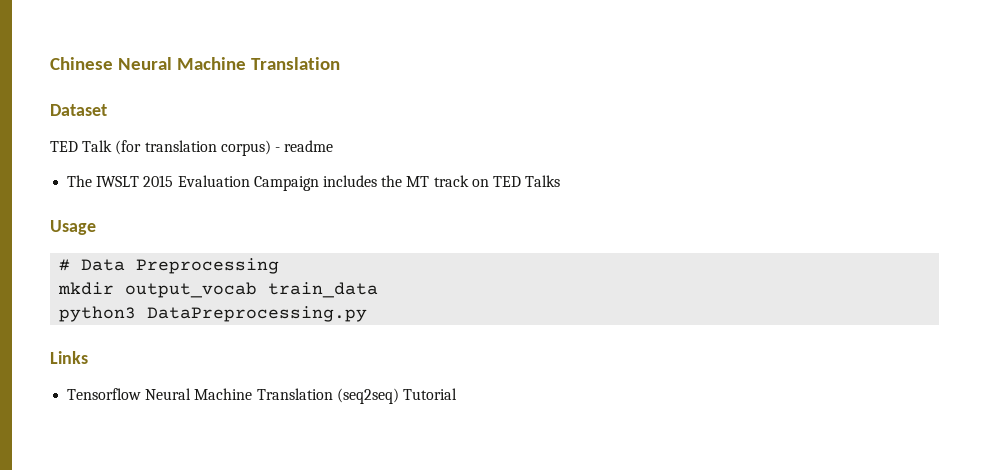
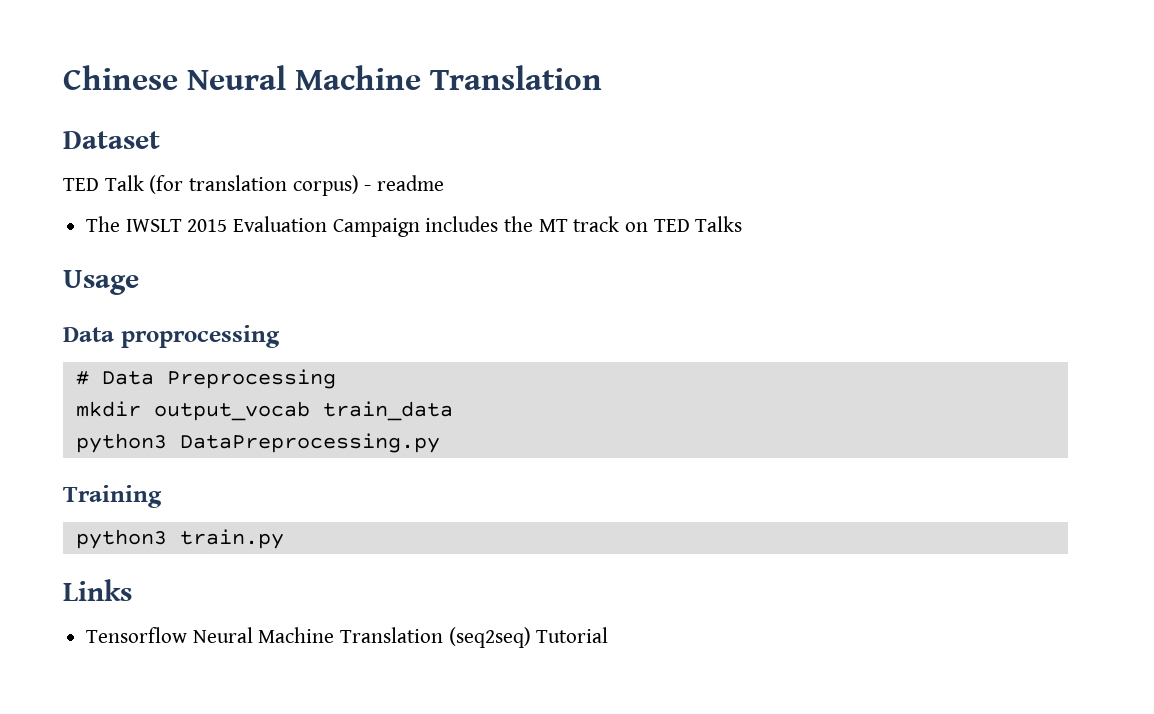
+ Data proprocessing
+ Training
+ python3 train.py

